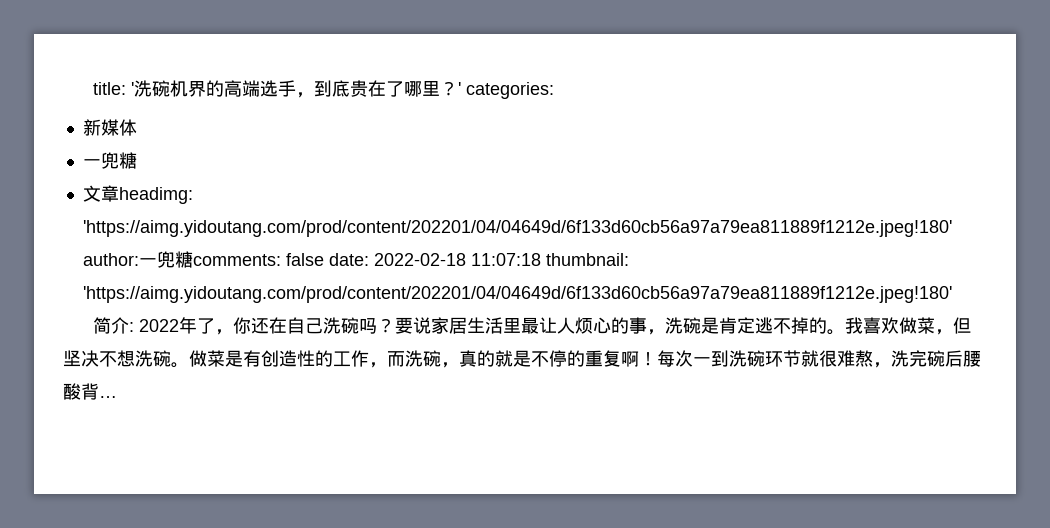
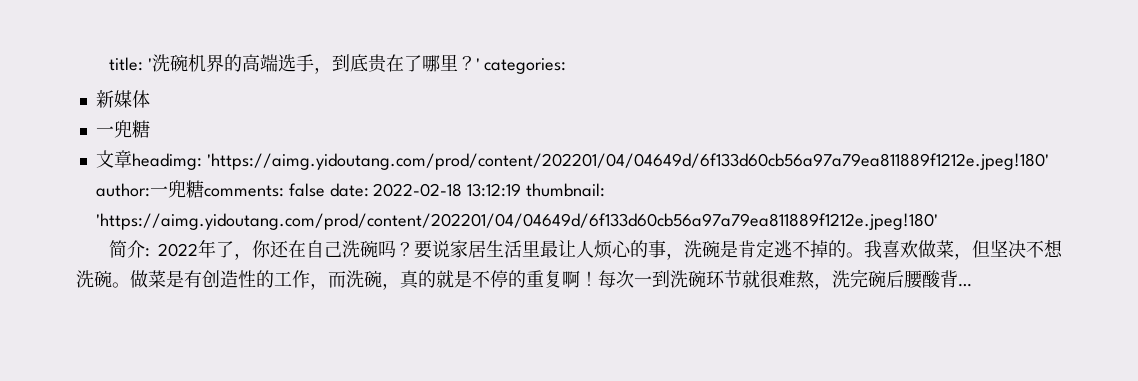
- 文章headimg: 'https://aimg.yidoutang.com/prod/content/202201/04/04649d/6f133d60cb56a97a79ea811889f1212e.jpeg!180' author:一兜糖comments: false date: 2022-02-18 11:07:18 thumbnail: 'https://aimg.yidoutang.com/prod/content/202201/04/04649d/6f133d60cb56a97a79ea811889f1212e.jpeg!180'
+ 文章headimg: 'https://aimg.yidoutang.com/prod/content/202201/04/04649d/6f133d60cb56a97a79ea811889f1212e.jpeg!180' author:一兜糖comments: false date: 2022-02-18 13:12:19 thumbnail: 'https://aimg.yidoutang.com/prod/content/202201/04/04649d/6f133d60cb56a97a79ea811889f1212e.jpeg!180'

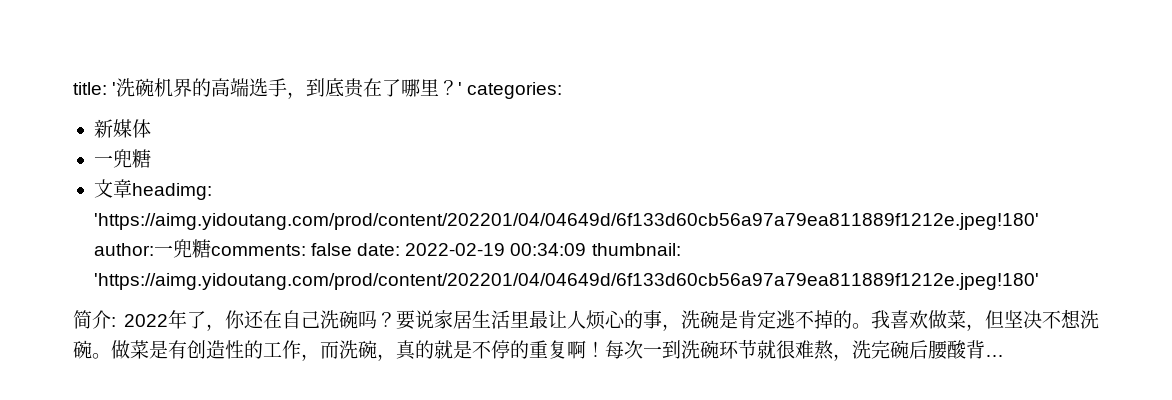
- 文章headimg: 'https://aimg.yidoutang.com/prod/content/202201/04/04649d/6f133d60cb56a97a79ea811889f1212e.jpeg!180' author:一兜糖comments: false date: 2022-02-18 13:12:19 thumbnail: 'https://aimg.yidoutang.com/prod/content/202201/04/04649d/6f133d60cb56a97a79ea811889f1212e.jpeg!180'
+ 文章headimg: 'https://aimg.yidoutang.com/prod/content/202201/04/04649d/6f133d60cb56a97a79ea811889f1212e.jpeg!180' author:一兜糖comments: false date: 2022-02-19 00:34:09 thumbnail: 'https://aimg.yidoutang.com/prod/content/202201/04/04649d/6f133d60cb56a97a79ea811889f1212e.jpeg!180'

